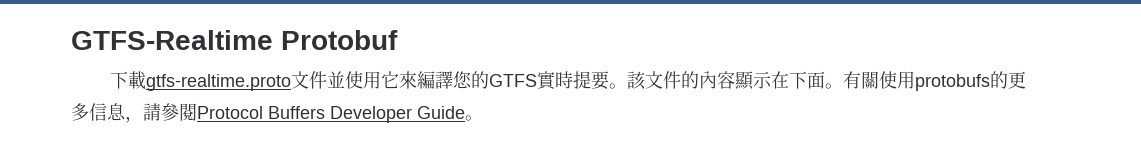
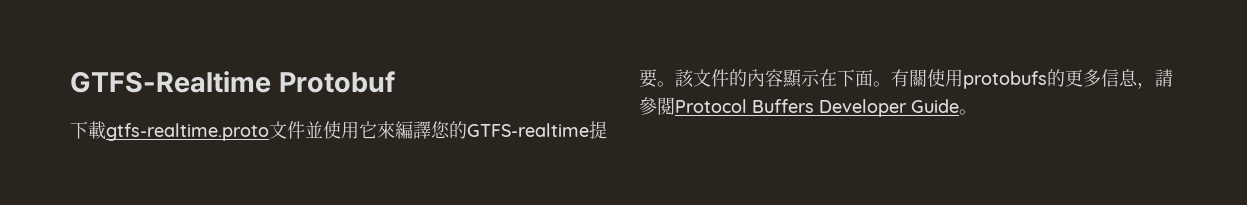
- 下載gtfs-realtime.proto文件並使用它來編譯您的GTFS實時提要。
+ 下載gtfs-realtime.proto文件並使用它來編譯您的GTFS-realtime提要。

